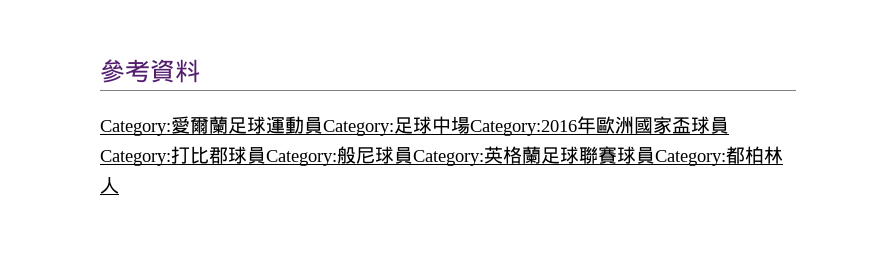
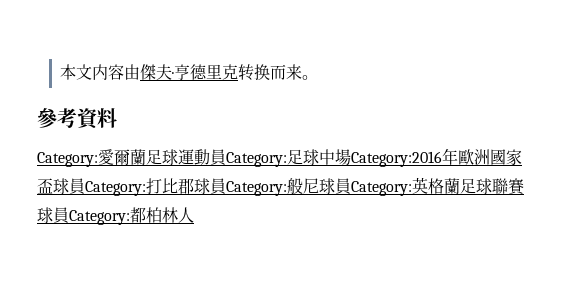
+ 本文内容由傑夫·亨德里克转换而来。

